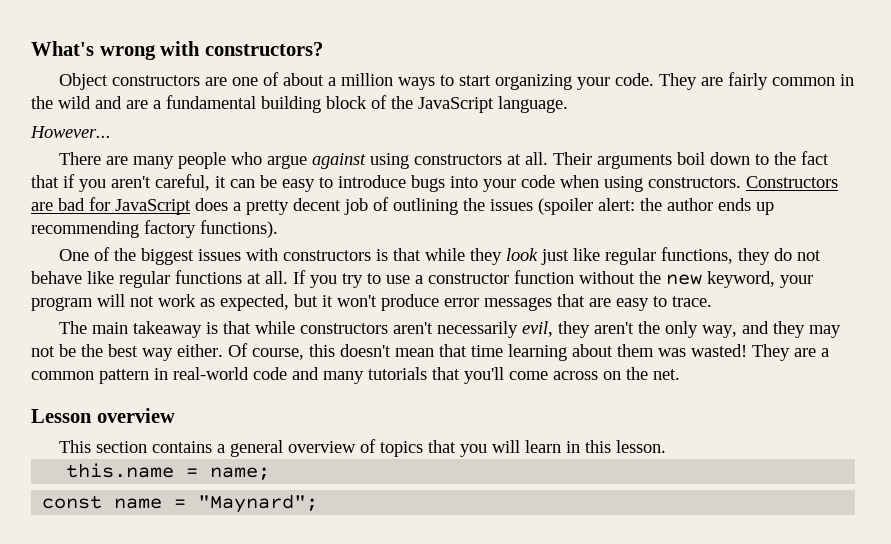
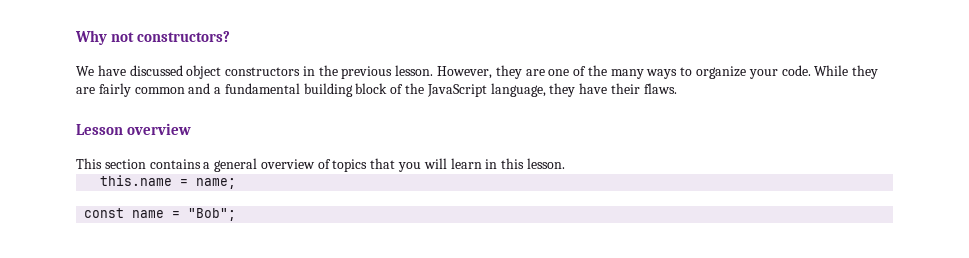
- What's wrong with constructors?
- Object constructors are one of about a million ways to start organizing your code. They are fairly common in the wild and are a fundamental building block of the JavaScript language.
- However...
- There are many people who argue against using constructors at all. Their arguments boil down to the fact that if you aren't careful, it can be easy to introduce bugs into your code when using constructors. Constructors are bad for JavaScript does a pretty decent job of outlining the issues (spoiler alert: the author ends up recommending factory functions).
- One of the biggest issues with constructors is that while they look just like regular functions, they do not behave like regular functions at all. If you try to use a constructor function without the new keyword, your program will not work as expected, but it won't produce error messages that are easy to trace.
- The main takeaway is that while constructors aren't necessarily evil, they aren't the only way, and they may not be the best way either. Of course, this doesn't mean that time learning about them was wasted! They are a common pattern in real-world code and many tutorials that you'll come across on the net.
+ Why not constructors?
+ We have discussed object constructors in the previous lesson. However, they are one of the many ways to organize your code. While they are fairly common and a fundamental building block of the JavaScript language, they have their flaws.
- const name = "Maynard";
+ const name = "Bob";

